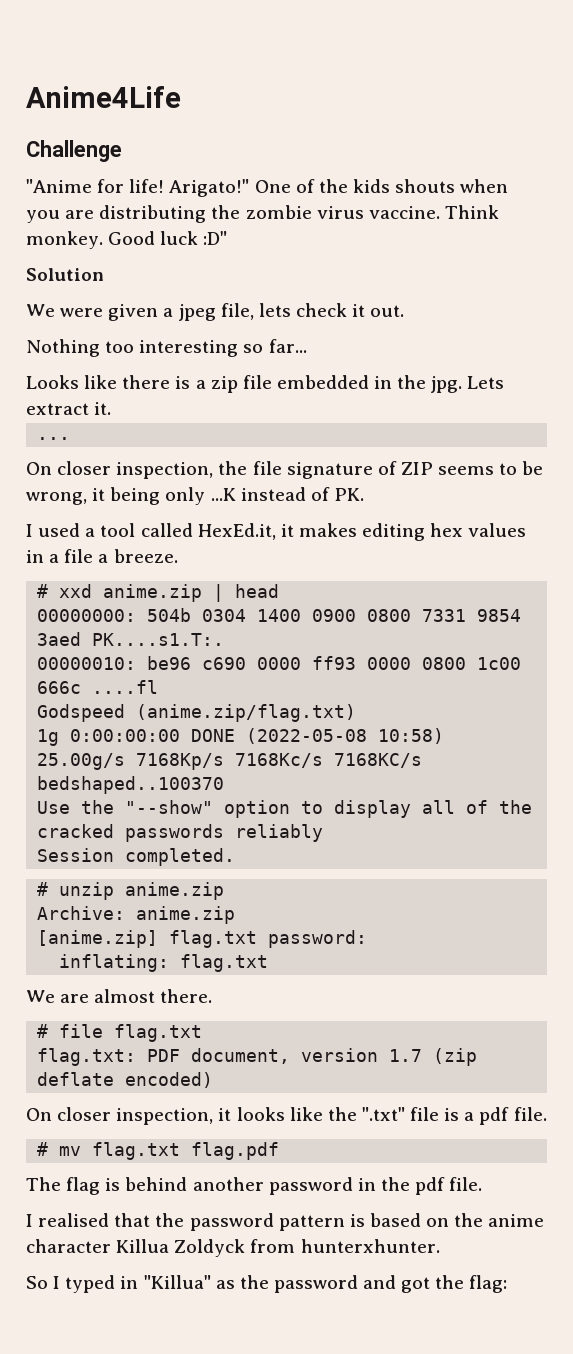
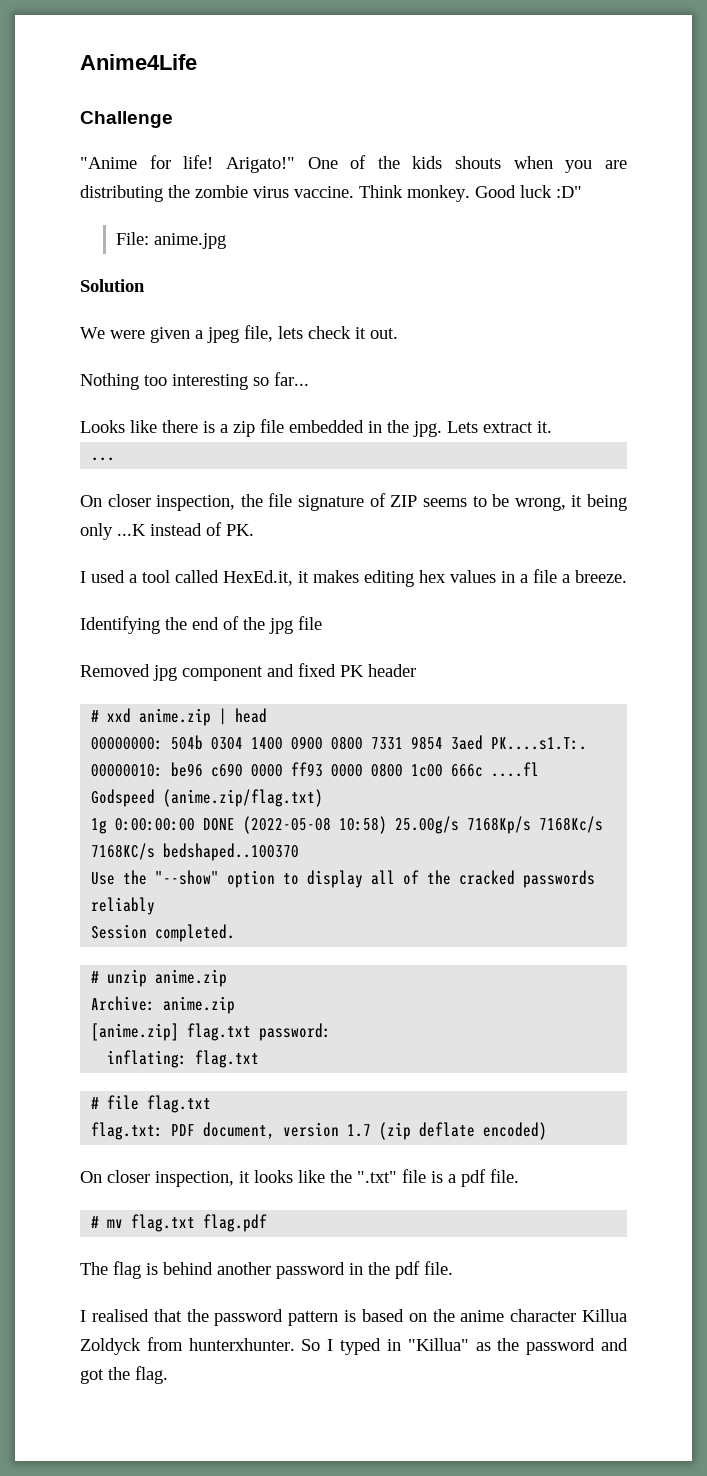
+ File: anime.jpg
+ Identifying the end of the jpg file
+ Removed jpg component and fixed PK header
- We are almost there.
- I realised that the password pattern is based on the anime character Killua Zoldyck from hunterxhunter.
- So I typed in "Killua" as the password and got the flag:
+ I realised that the password pattern is based on the anime character Killua Zoldyck from hunterxhunter. So I typed in "Killua" as the password and got the flag.

